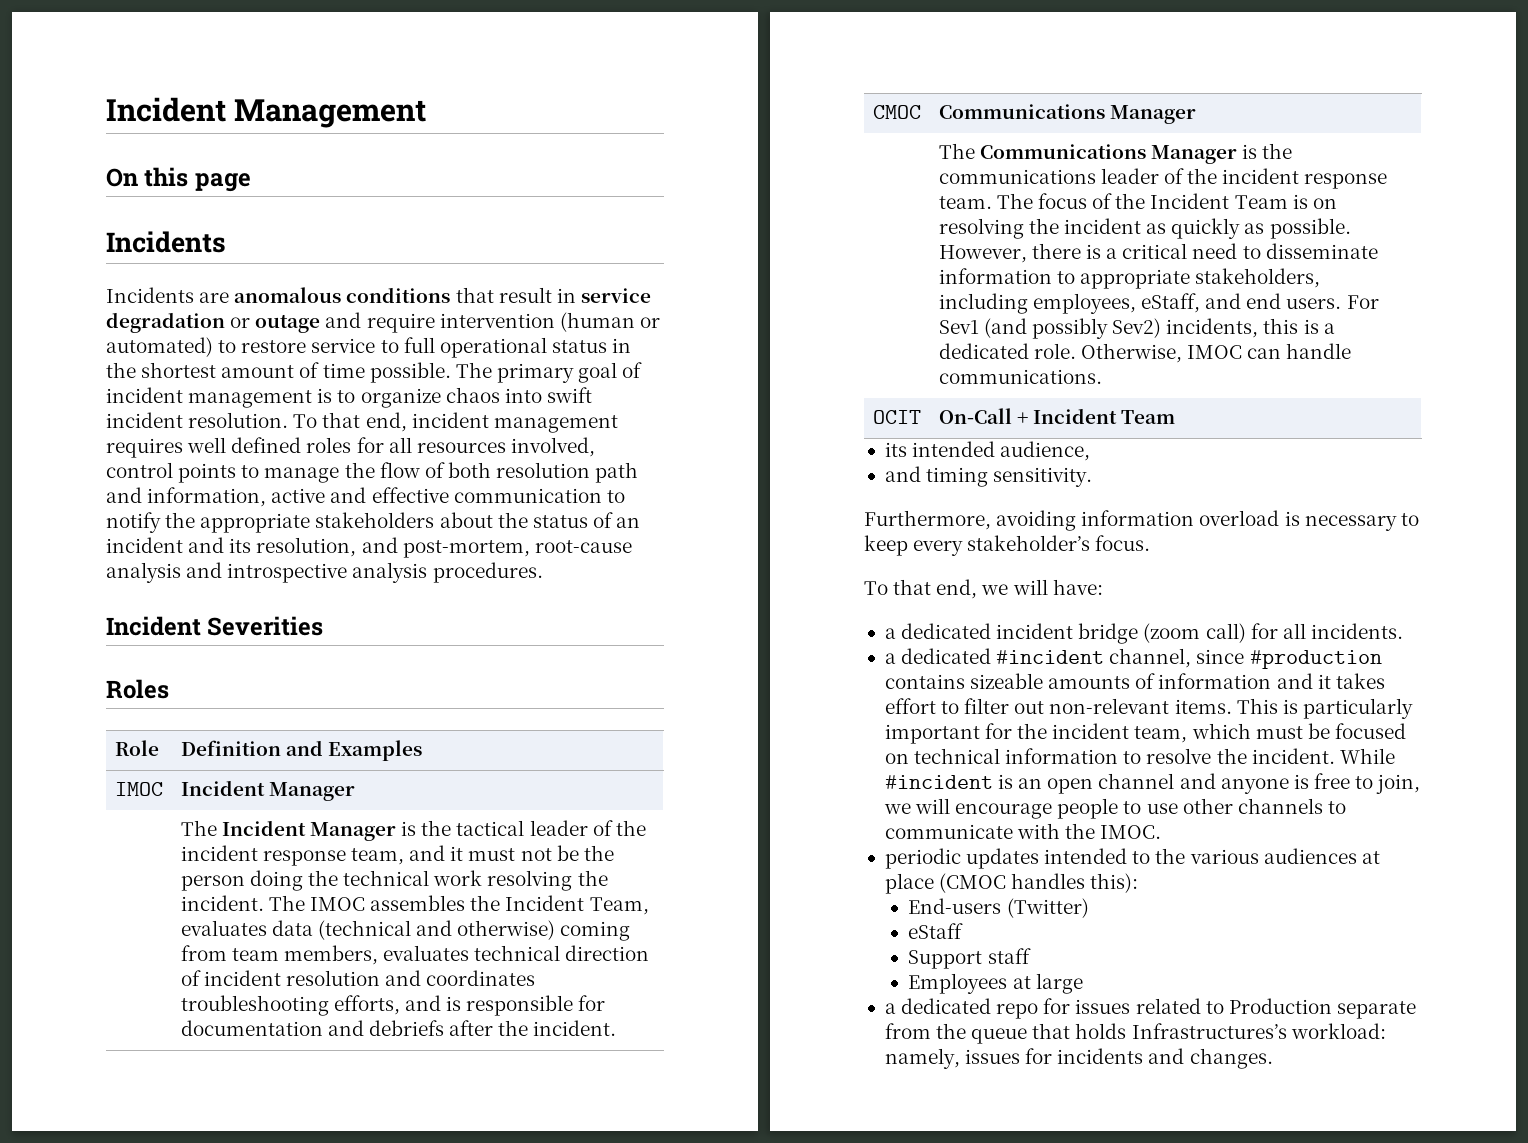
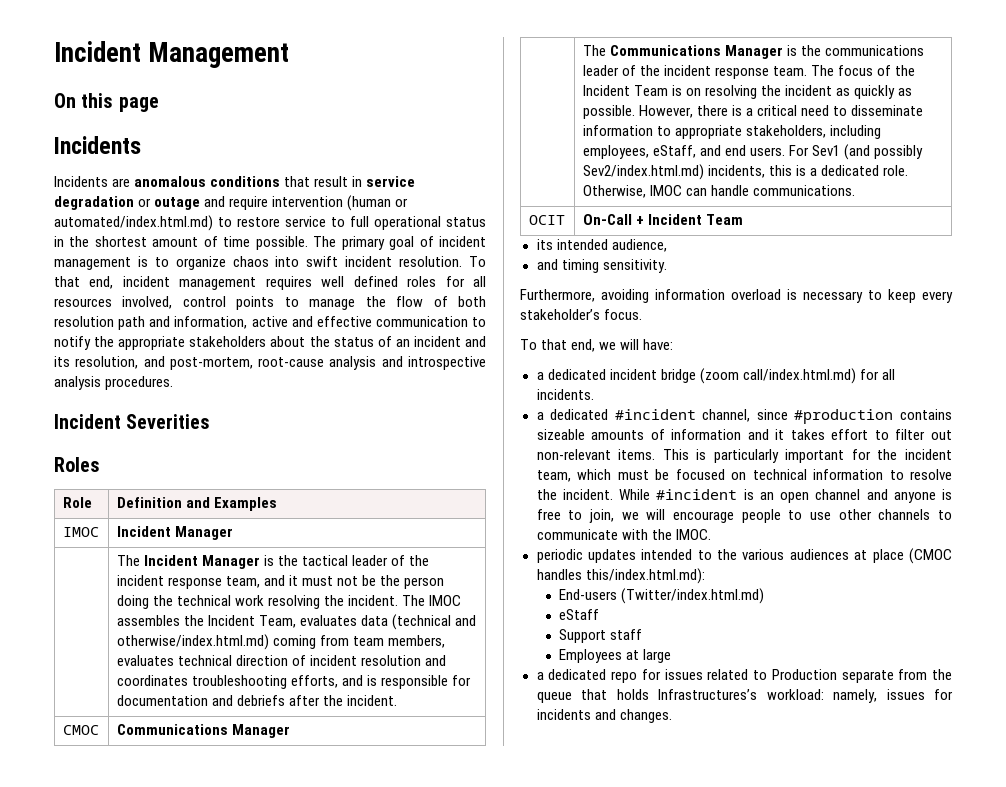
- Incidents are anomalous conditions that result in service degradation or outage and require intervention (human or automated) to restore service to full operational status in the shortest amount of time possible.
+ Incidents are anomalous conditions that result in service degradation or outage and require intervention (human or automated/index.html.md) to restore service to full operational status in the shortest amount of time possible.
- The IMOC assembles the Incident Team, evaluates data (technical and otherwise) coming from team members, evaluates technical direction of incident resolution and coordinates troubleshooting efforts, and is responsible for documentation and debriefs after the incident.
+ The IMOC assembles the Incident Team, evaluates data (technical and otherwise/index.html.md) coming from team members, evaluates technical direction of incident resolution and coordinates troubleshooting efforts, and is responsible for documentation and debriefs after the incident.
- For Sev1 (and possibly Sev2) incidents, this is a dedicated role.
+ For Sev1 (and possibly Sev2/index.html.md) incidents, this is a dedicated role.
- a dedicated incident bridge (zoom call) for all incidents.
+ a dedicated incident bridge (zoom call/index.html.md) for all incidents.
- periodic updates intended to the various audiences at place (CMOC handles this):
+ periodic updates intended to the various audiences at place (CMOC handles this/index.html.md):
- End-users (Twitter)
+ End-users (Twitter/index.html.md)

